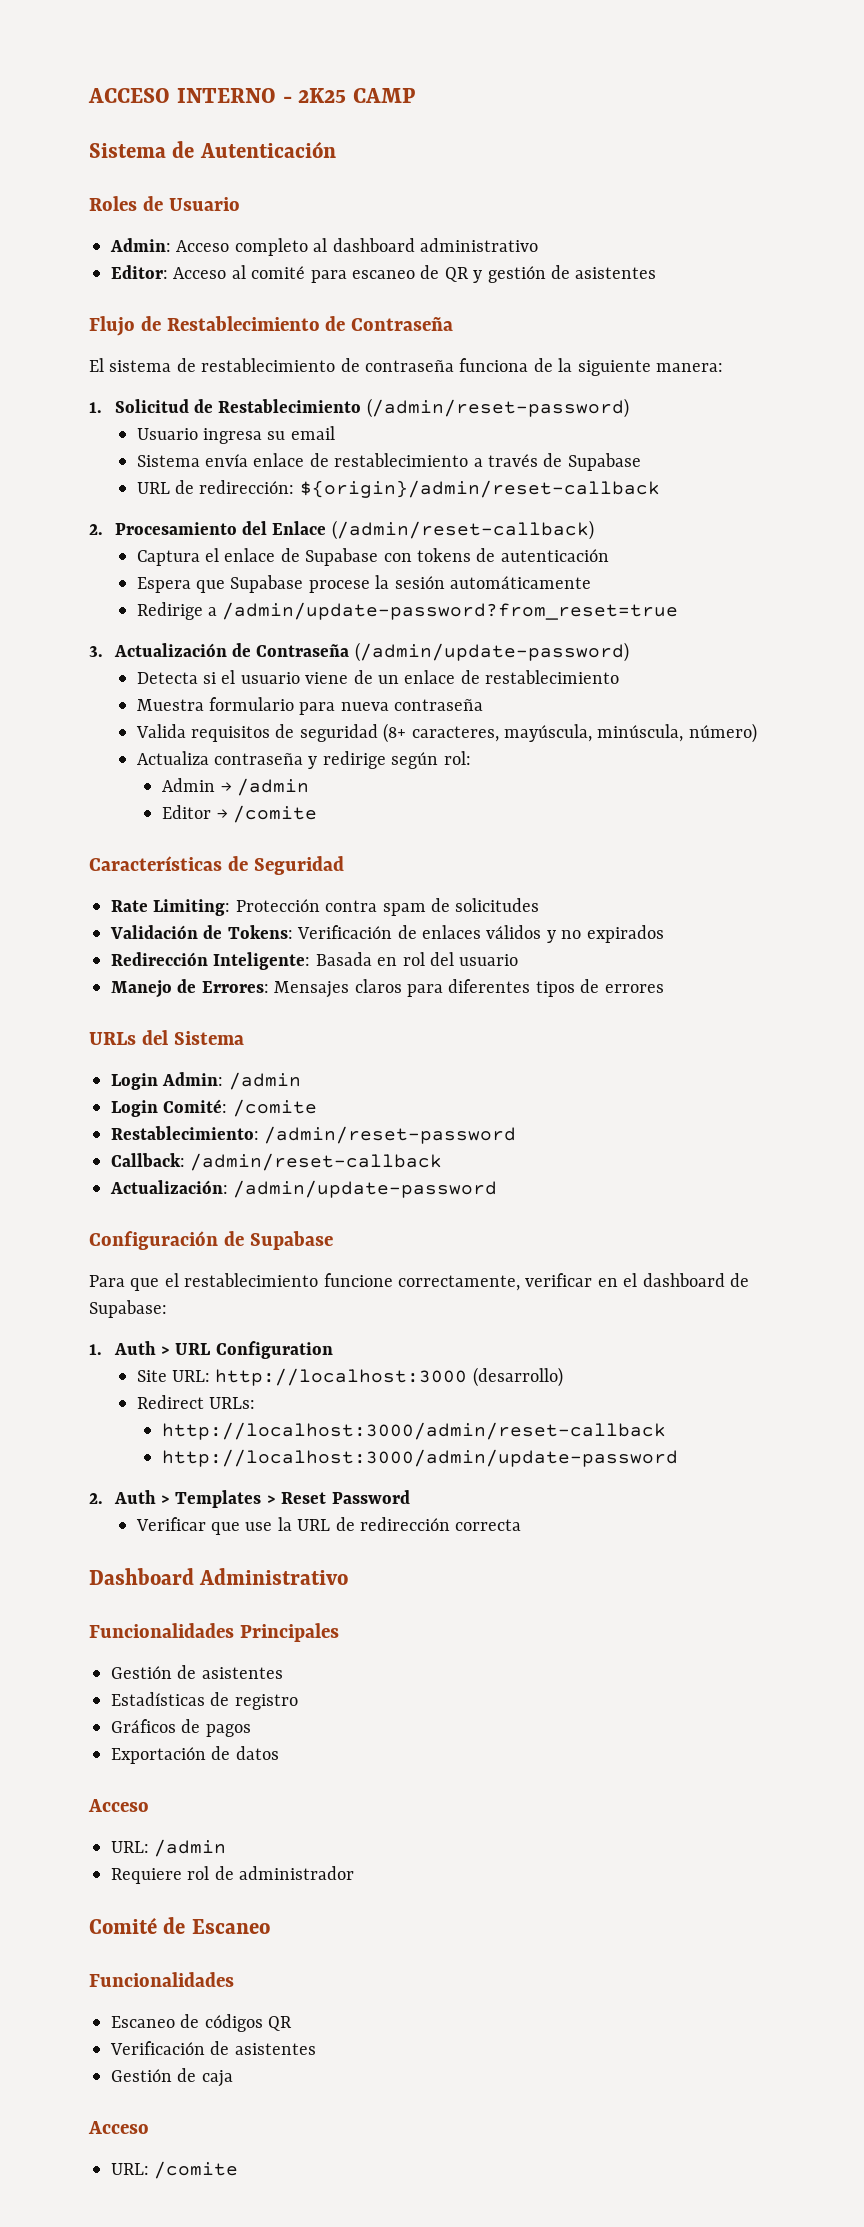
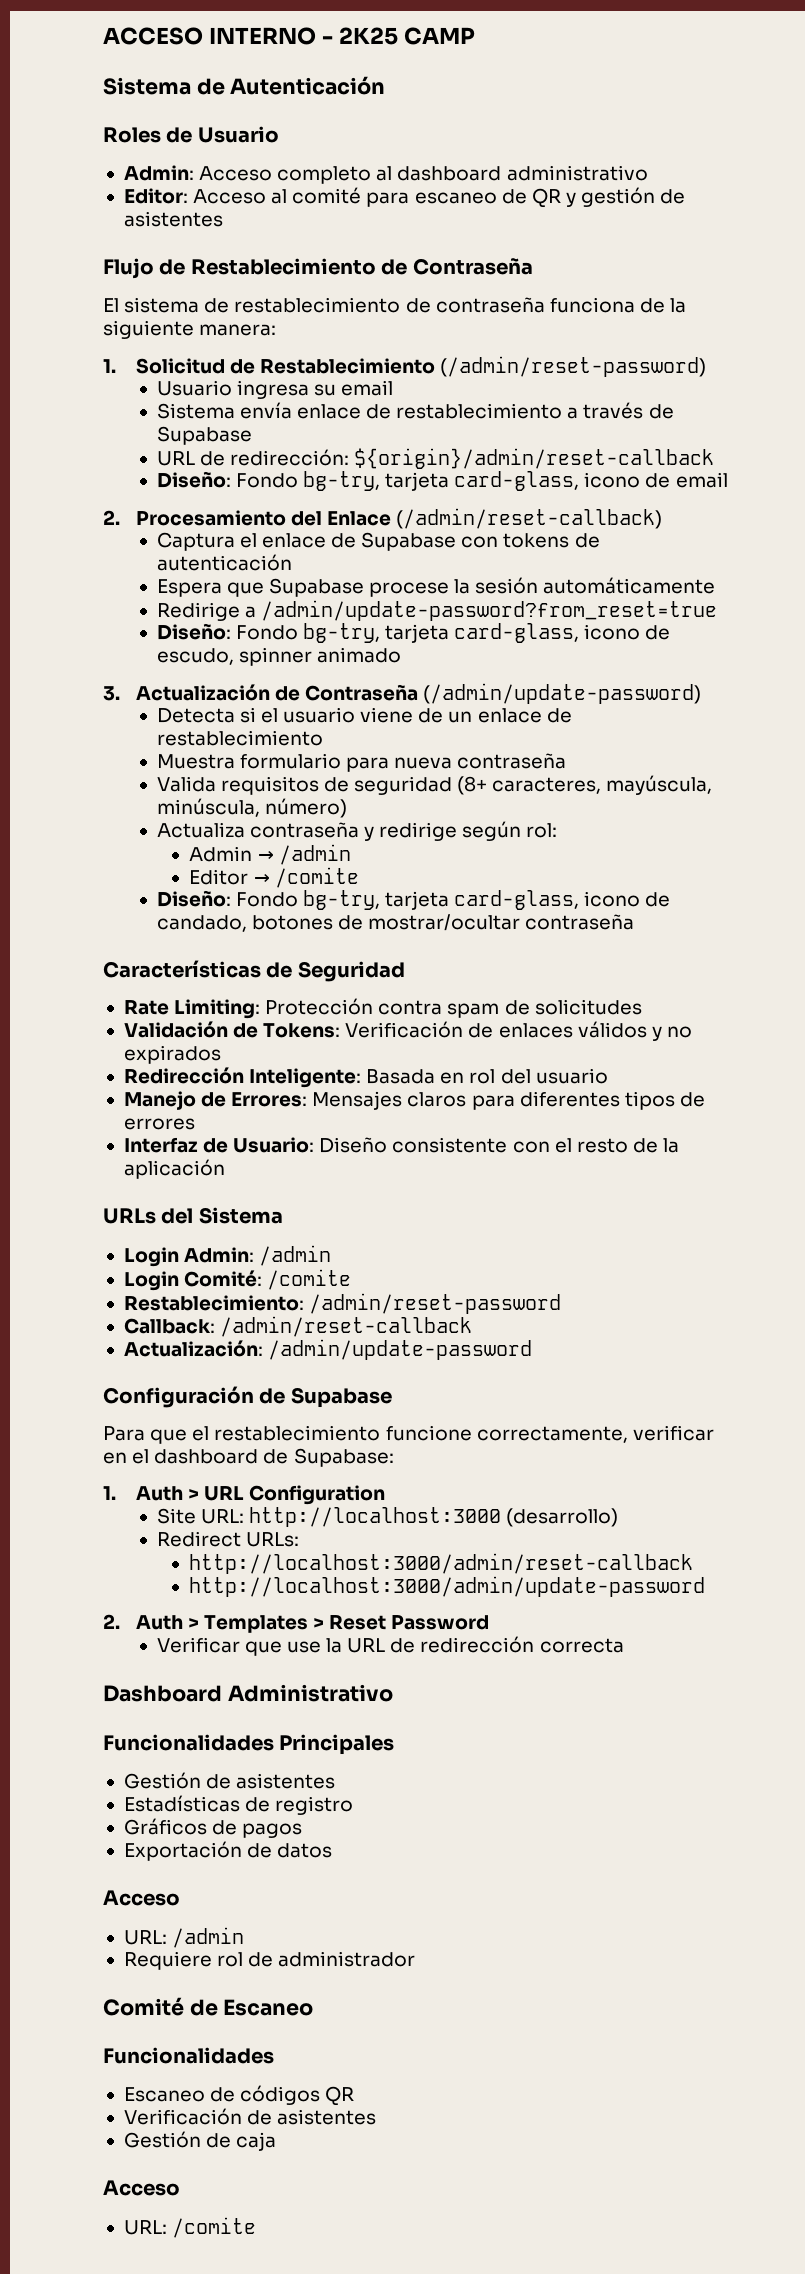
+ Diseño: Fondo bg-try, tarjeta card-glass, icono de email
+ Diseño: Fondo bg-try, tarjeta card-glass, icono de escudo, spinner animado
+ Diseño: Fondo bg-try, tarjeta card-glass, icono de candado, botones de mostrar/ocultar contraseña
+ Interfaz de Usuario: Diseño consistente con el resto de la aplicación

